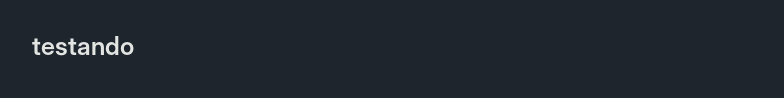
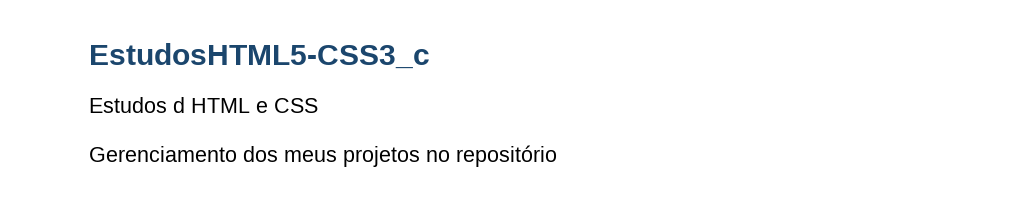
- testando
+ EstudosHTML5-CSS3_c
+ Estudos d HTML e CSS
+ Gerenciamento dos meus projetos no repositório

